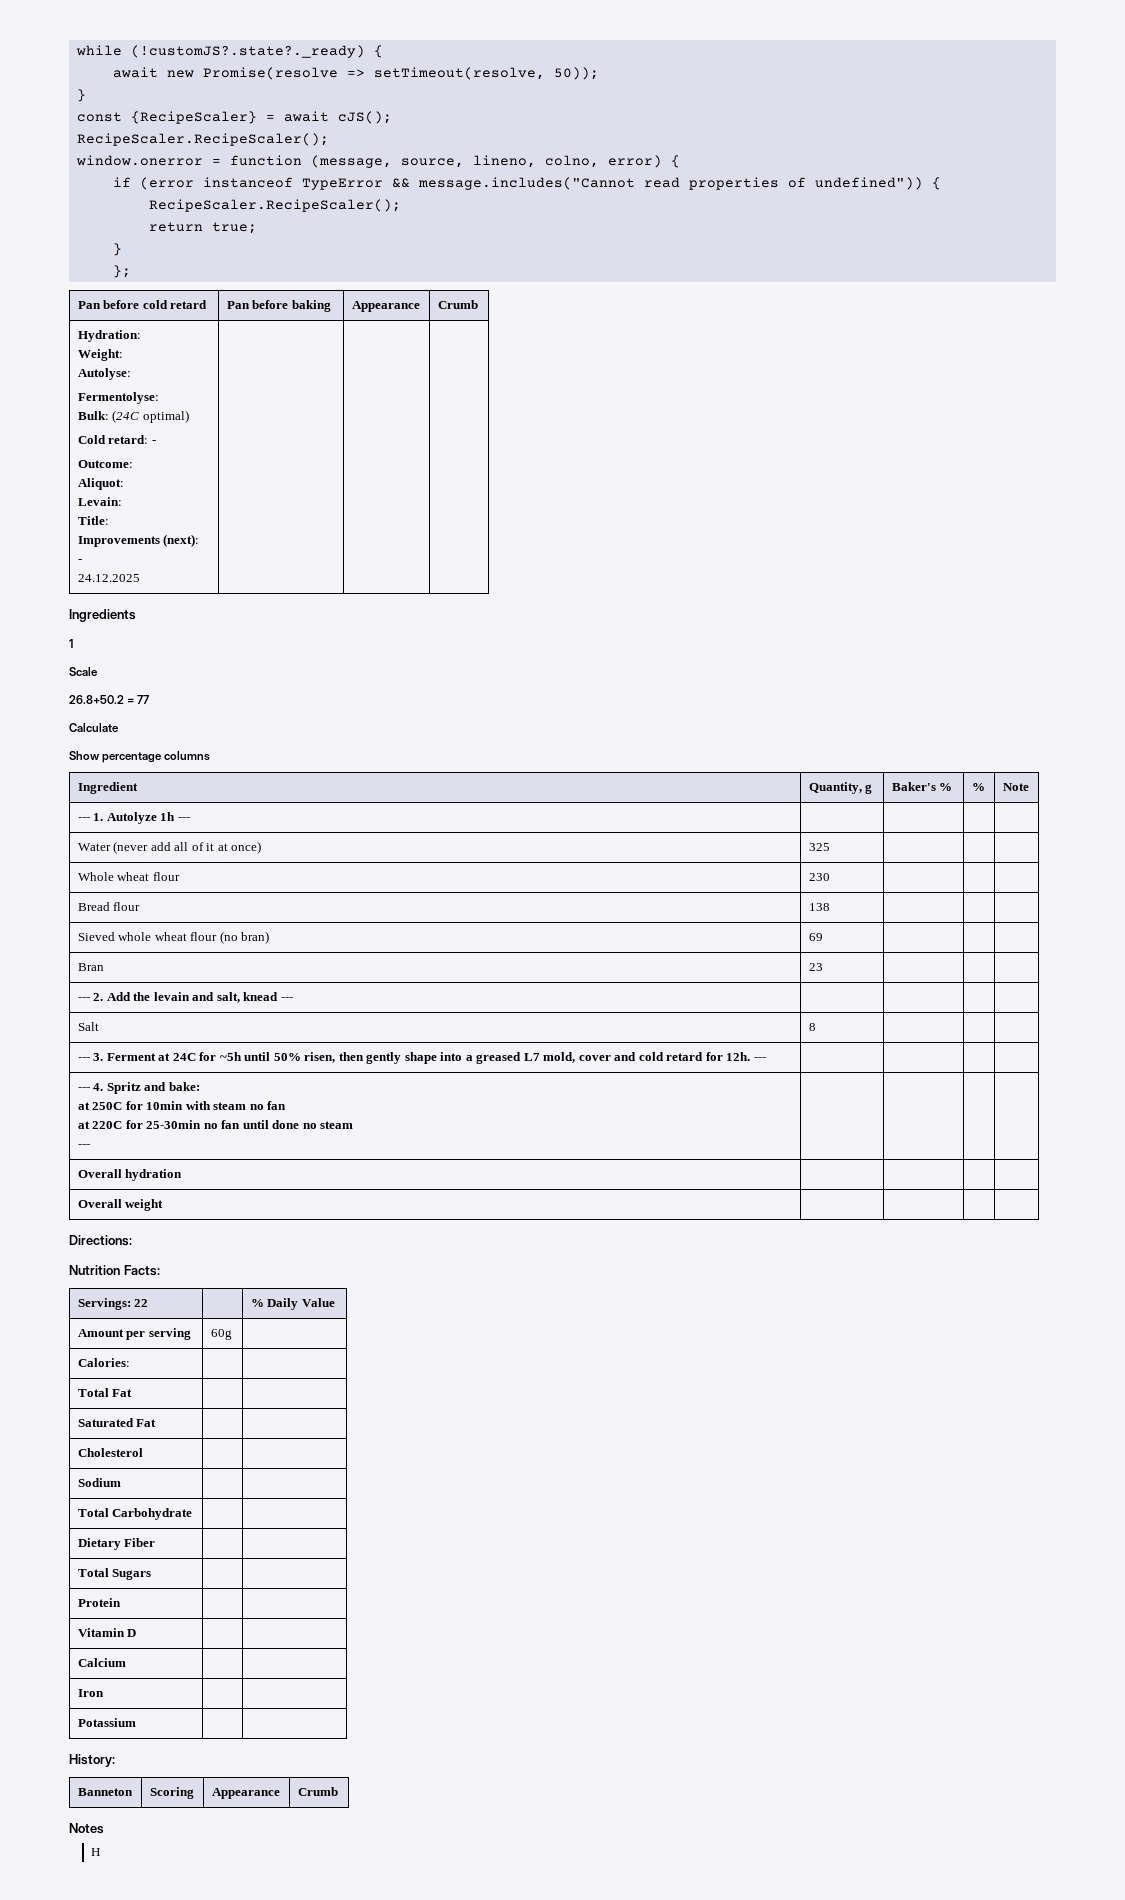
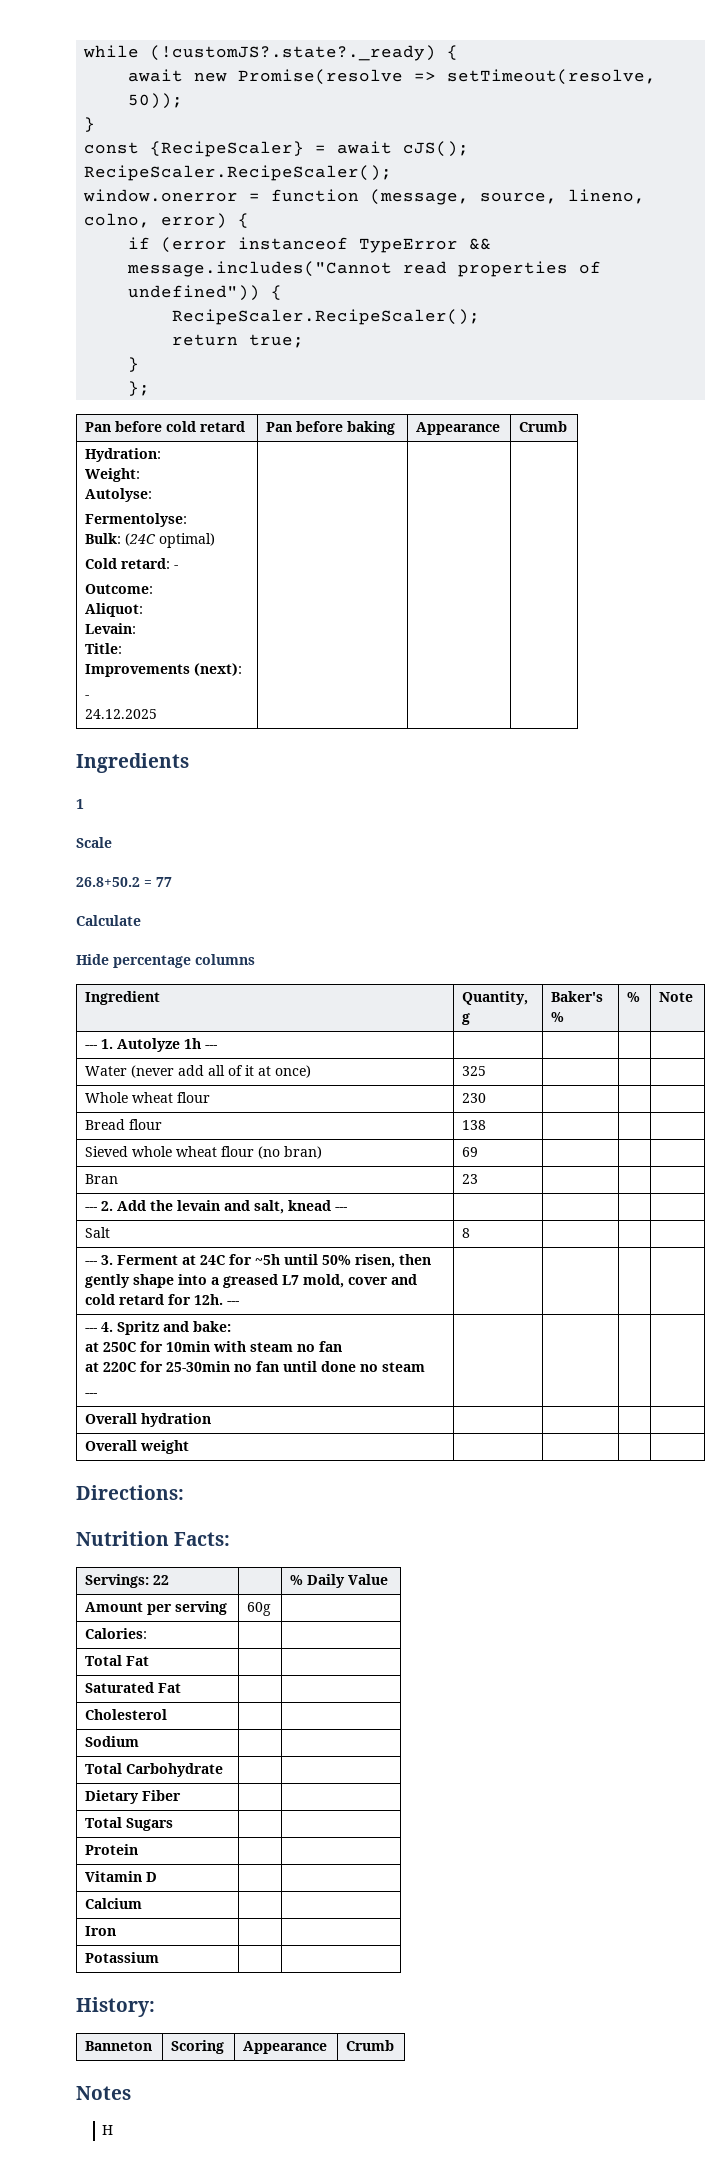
- Show percentage columns
+ Hide percentage columns

